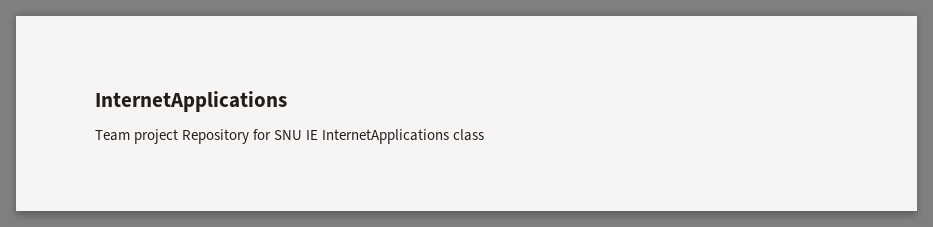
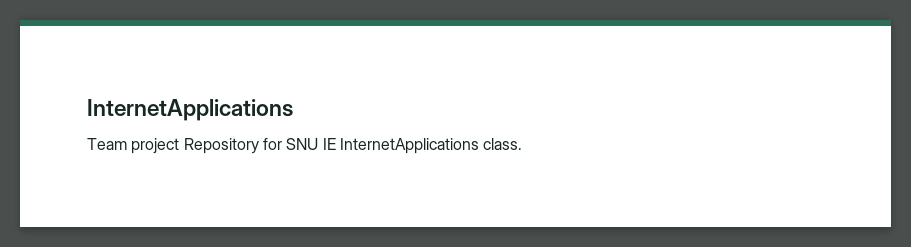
- Team project Repository for SNU IE InternetApplications class
+ Team project Repository for SNU IE InternetApplications class.

